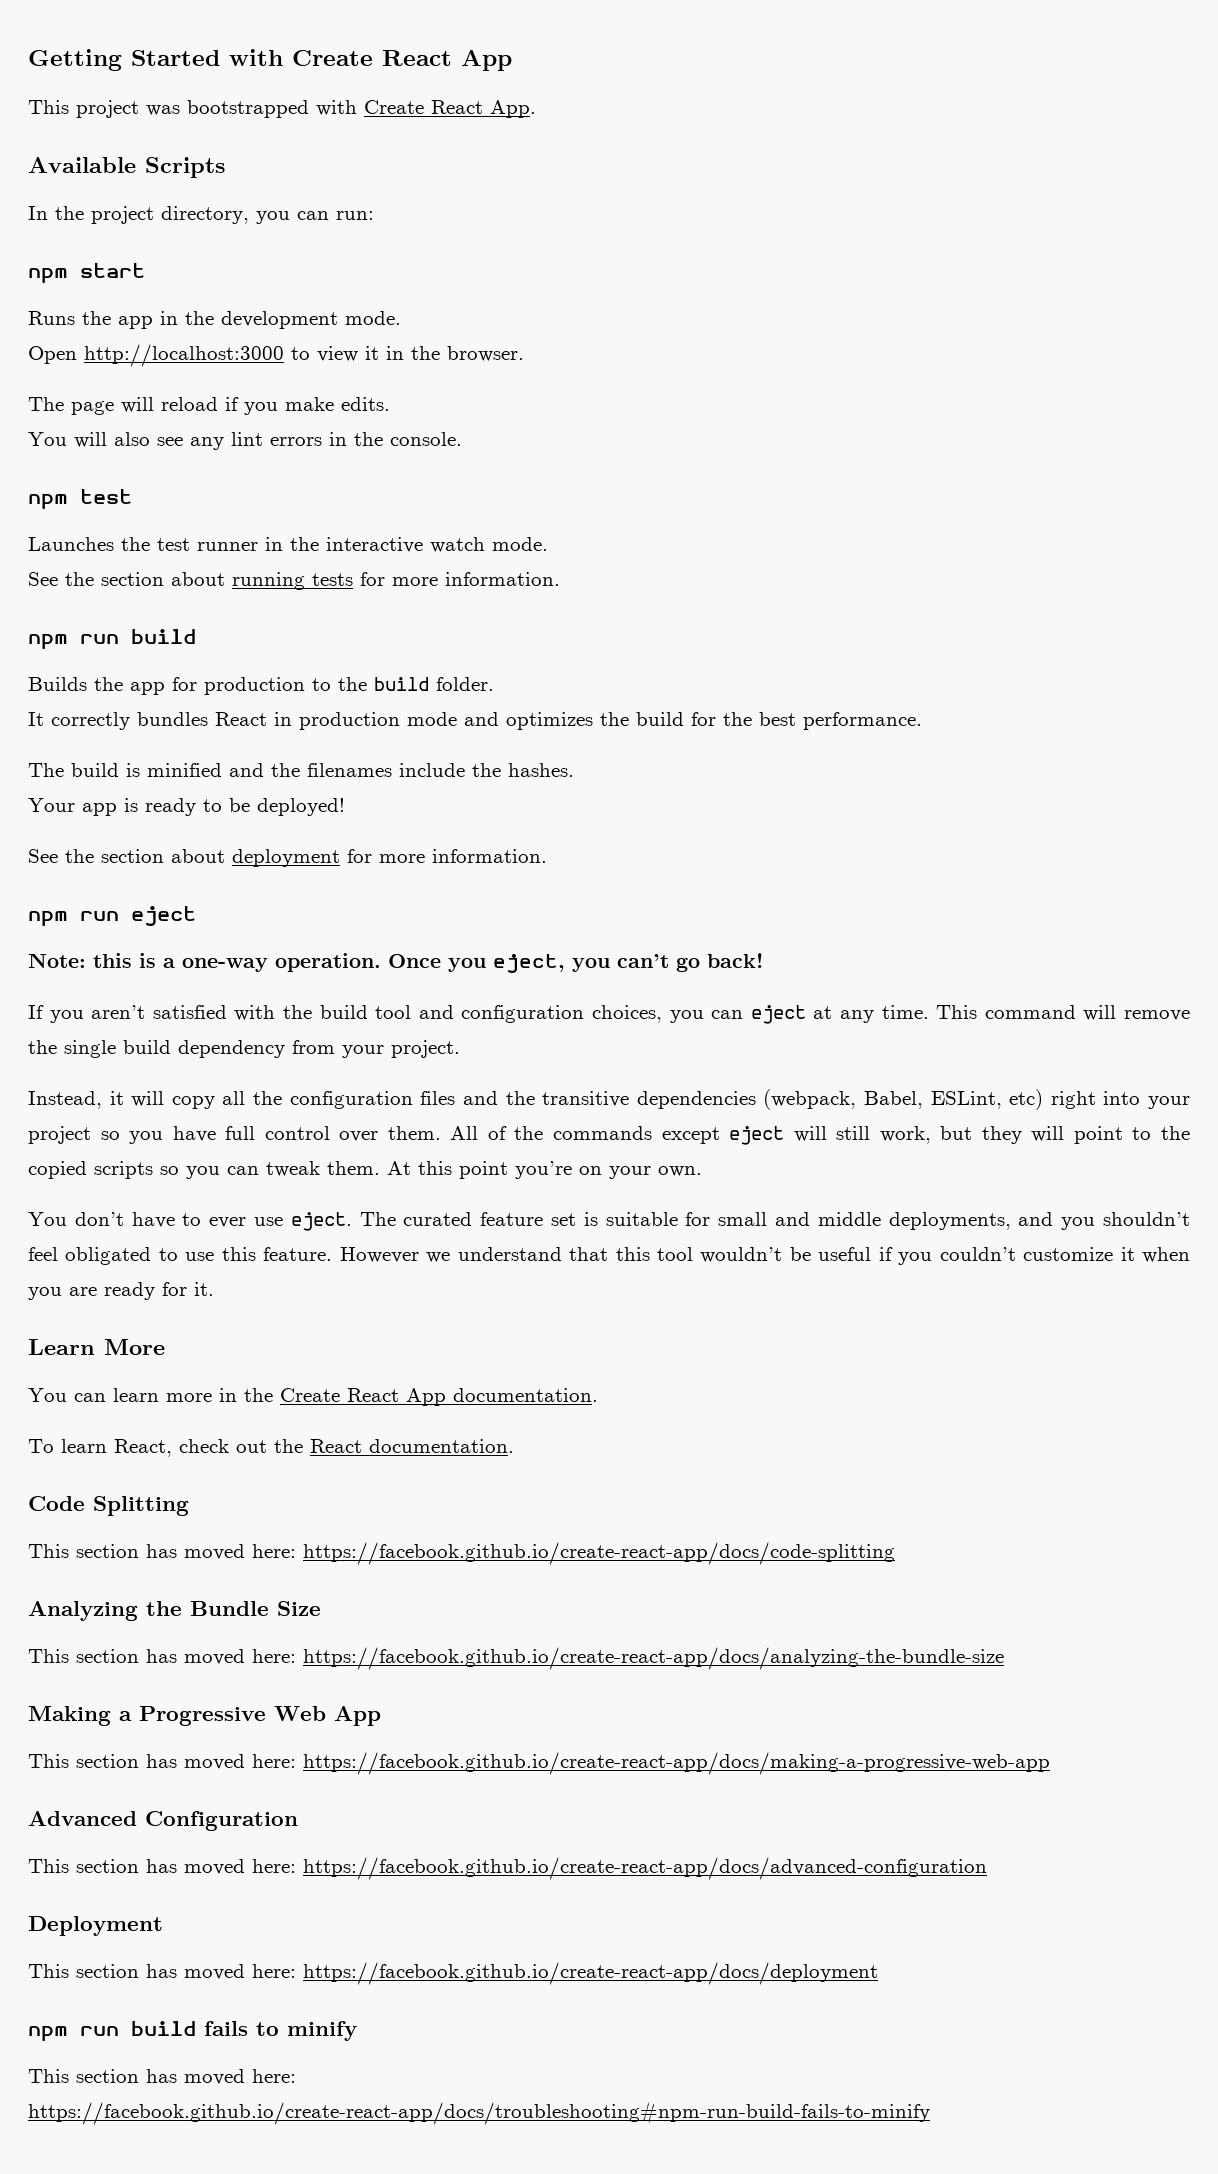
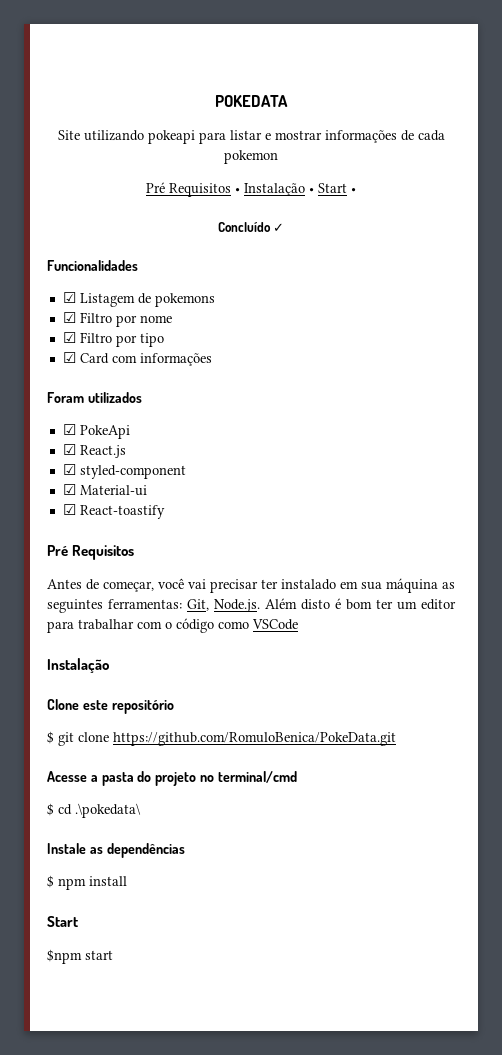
- Getting Started with Create React App
- This project was bootstrapped with Create React App.
- Available Scripts
- In the project directory, you can run:
- npm start
- Runs the app in the development mode.
- Open http://localhost:3000 to view it in the browser.
- The page will reload if you make edits.
- You will also see any lint errors in the console.
- npm test
- Launches the test runner in the interactive watch mode.
- See the section about running tests for more information.
- npm run build
- Builds the app for production to the build folder.
- It correctly bundles React in production mode and optimizes the build for the best performance.
- The build is minified and the filenames include the hashes.
- Your app is ready to be deployed!
- See the section about deployment for more information.
- npm run eject
- Note: this is a one-way operation. Once you eject, you can’t go back!
- If you aren’t satisfied with the build tool and configuration choices, you can eject at any time. This command will remove the single build dependency from your project.
- Instead, it will copy all the configuration files and the transitive dependencies (webpack, Babel, ESLint, etc) right into your project so you have full control over them. All of the commands except eject will still work, but they will point to the copied scripts so you can tweak them. At this point you’re on your own.
- You don’t have to ever use eject. The curated feature set is suitable for small and middle deployments, and you shouldn’t feel obligated to use this feature. However we understand that this tool wouldn’t be useful if you couldn’t customize it when you are ready for it.
- Learn More
- You can learn more in the Create React App documentation.
- To learn React, check out the React documentation.
- Code Splitting
- This section has moved here: https://facebook.github.io/create-react-app/docs/code-splitting
- Analyzing the Bundle Size
- This section has moved here: https://facebook.github.io/create-react-app/docs/analyzing-the-bundle-size
- Making a Progressive Web App
- This section has moved here: https://facebook.github.io/create-react-app/docs/making-a-progressive-web-app
- Advanced Configuration
- This section has moved here: https://facebook.github.io/create-react-app/docs/advanced-configuration
- Deployment
- This section has moved here: https://facebook.github.io/create-react-app/docs/deployment
- npm run build fails to minify
- This section has moved here: https://facebook.github.io/create-react-app/docs/troubleshooting#npm-run-build-fails-to-minify
+ POKEDATA
+ Site utilizando pokeapi para listar e mostrar informações de cada pokemon
+ Pré Requisitos • Instalação • Start •
+ Concluído ✓
+ Funcionalidades
+ ☑ Listagem de pokemons
+ ☑ Filtro por nome
+ ☑ Filtro por tipo
+ ☑ Card com informações
+ Foram utilizados
+ ☑ PokeApi
+ ☑ React.js
+ ☑ styled-component
+ ☑ Material-ui
+ ☑ React-toastify
+ Pré Requisitos
+ Antes de começar, você vai precisar ter instalado em sua máquina as seguintes ferramentas: Git, Node.js. Além disto é bom ter um editor para trabalhar com o código como VSCode
+ Instalação
+ Clone este repositório
+ $ git clone https://github.com/RomuloBenica/PokeData.git
+ Acesse a pasta do projeto no terminal/cmd
+ $ cd .\pokedata\
+ Instale as dependências
+ $ npm install
+ Start
+ $npm start

